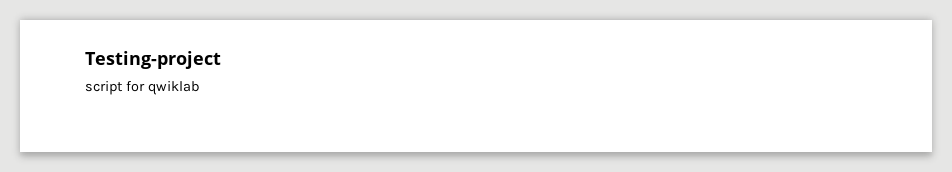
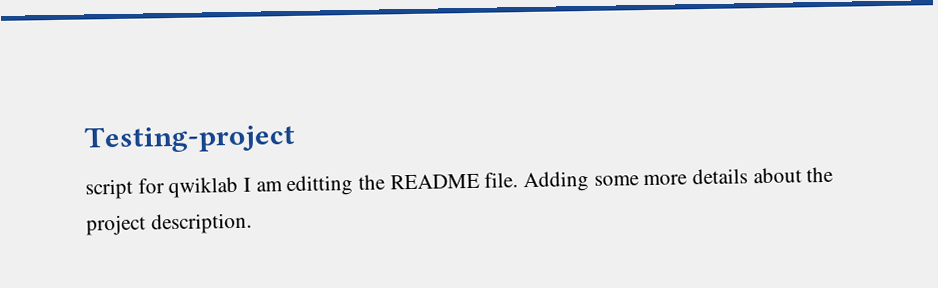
- script for qwiklab
+ script for qwiklab I am editting the README file. Adding some more details about the project description.

